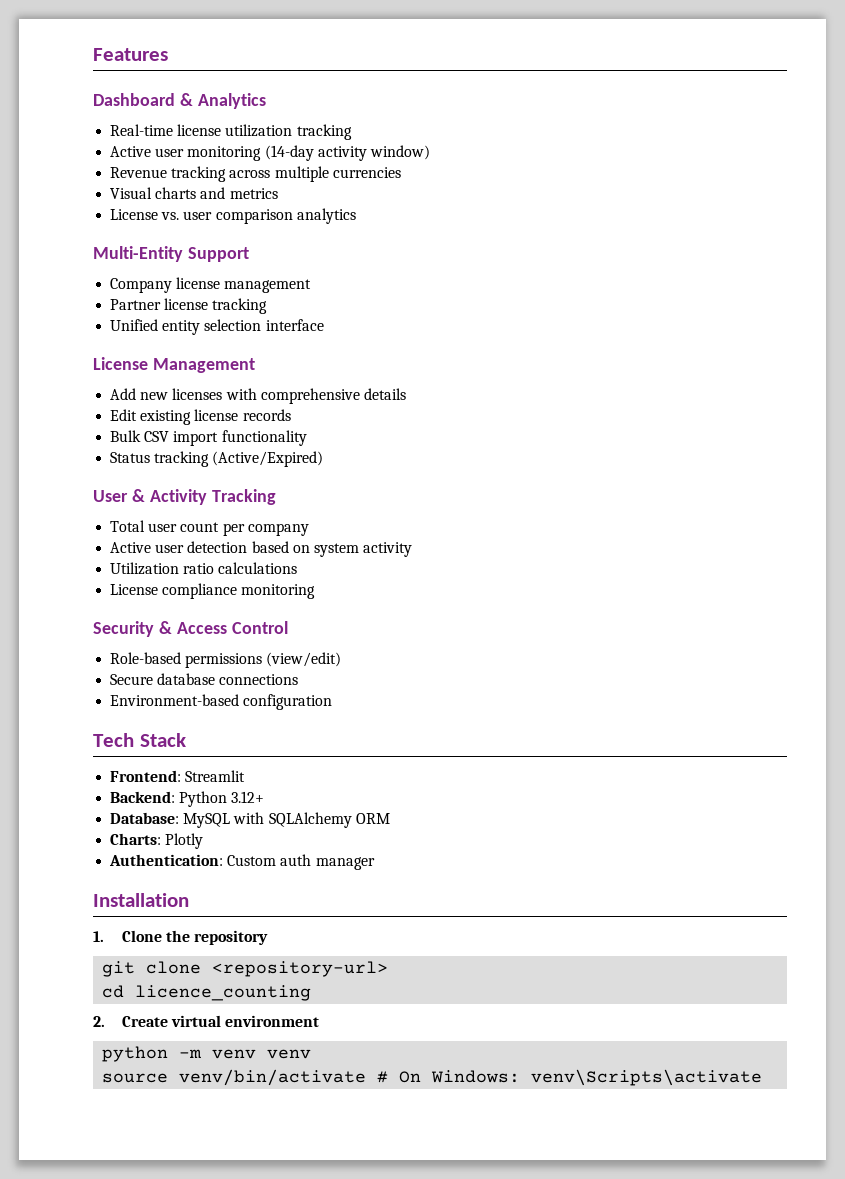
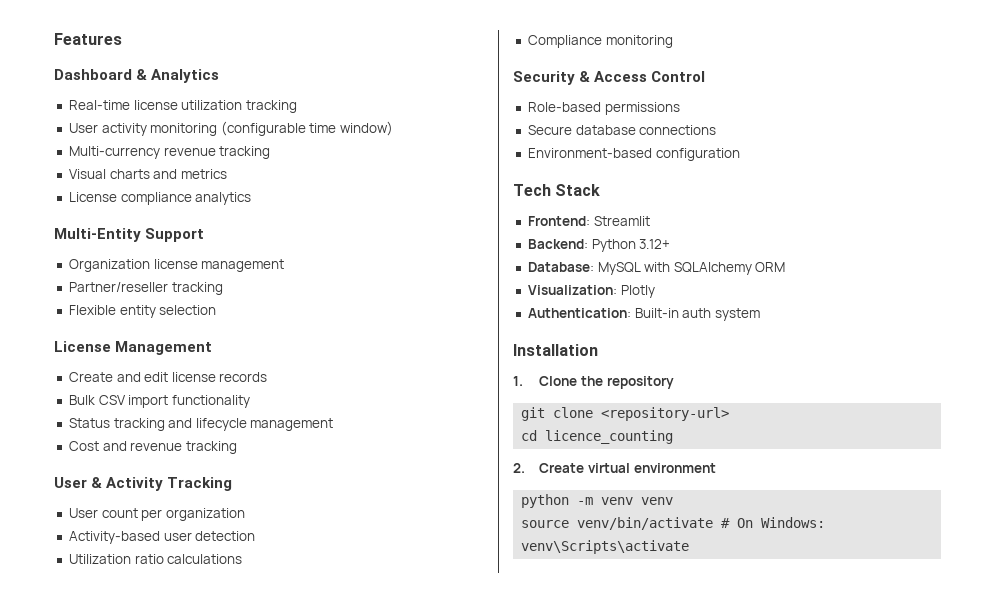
- Active user monitoring (14-day activity window)
+ User activity monitoring (configurable time window)
- Revenue tracking across multiple currencies
+ Multi-currency revenue tracking
- License vs. user comparison analytics
+ License compliance analytics
- Company license management
+ Organization license management
- Partner license tracking
- Unified entity selection interface
+ Partner/reseller tracking
+ Flexible entity selection
- Add new licenses with comprehensive details
- Edit existing license records
+ Create and edit license records
- Status tracking (Active/Expired)
+ Status tracking and lifecycle management
+ Cost and revenue tracking
  User & Activity Tracking
- Total user count per company
- Active user detection based on system activity
+ User count per organization
+ Activity-based user detection
- License compliance monitoring
+ Compliance monitoring
- Role-based permissions (view/edit)
+ Role-based permissions
- Charts: Plotly
+ Visualization: Plotly
- Authentication: Custom auth manager
+ Authentication: Built-in auth system

